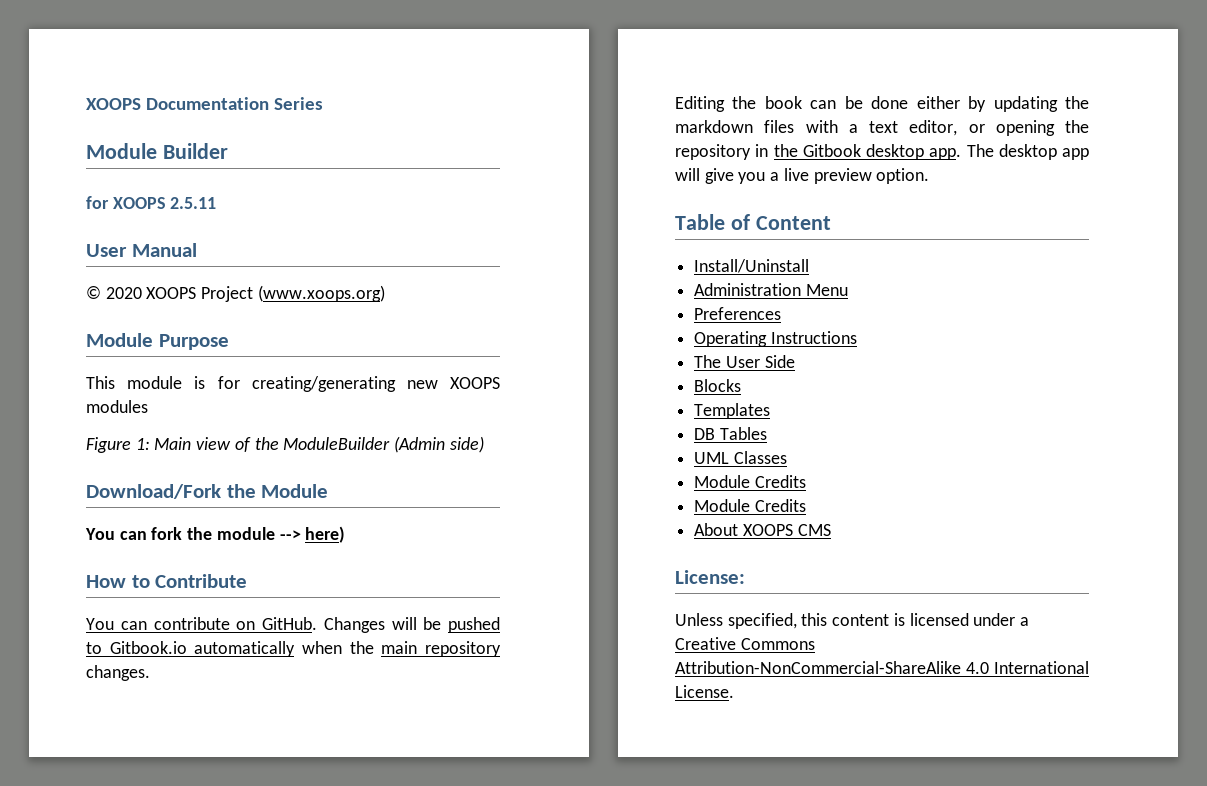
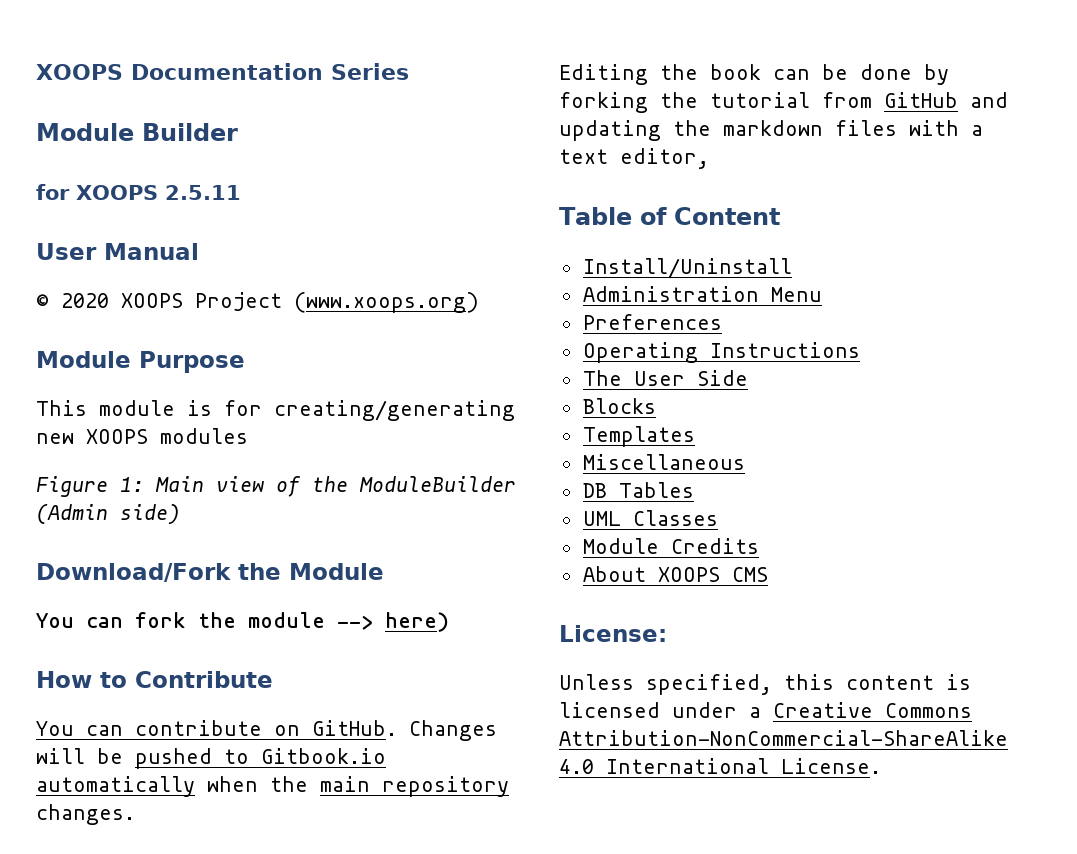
- Editing the book can be done either by updating the markdown files with a text editor, or opening the repository in the Gitbook desktop app. The desktop app will give you a live preview option.
+ Editing the book can be done by forking the tutorial from GitHub and updating the markdown files with a text editor,
+ Miscellaneous
  UML Classes
- Module Credits

